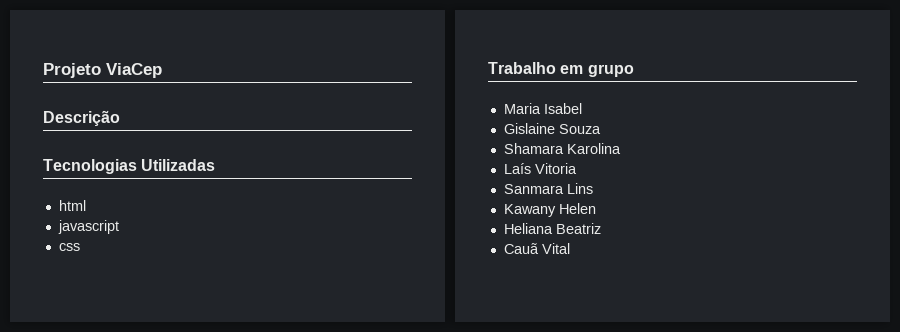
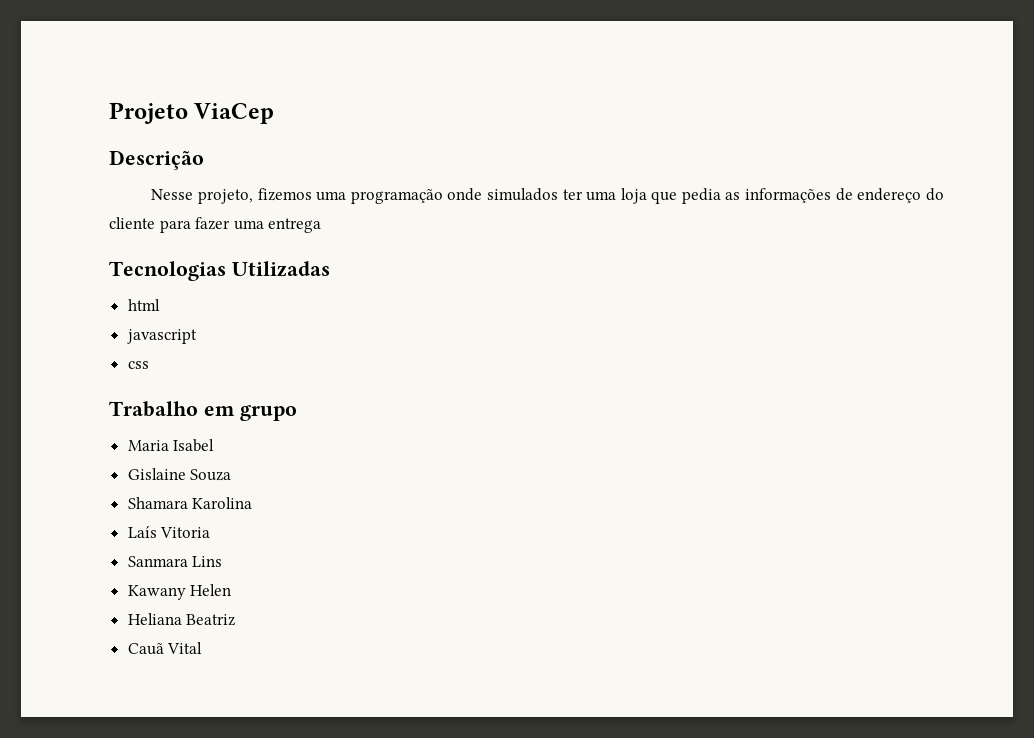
+ Nesse projeto, fizemos uma programação onde simulados ter uma loja que pedia as informações de endereço do cliente para fazer uma entrega

